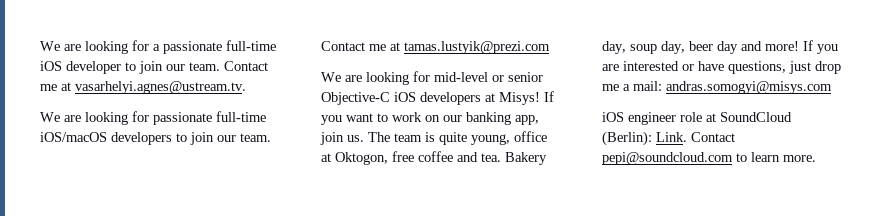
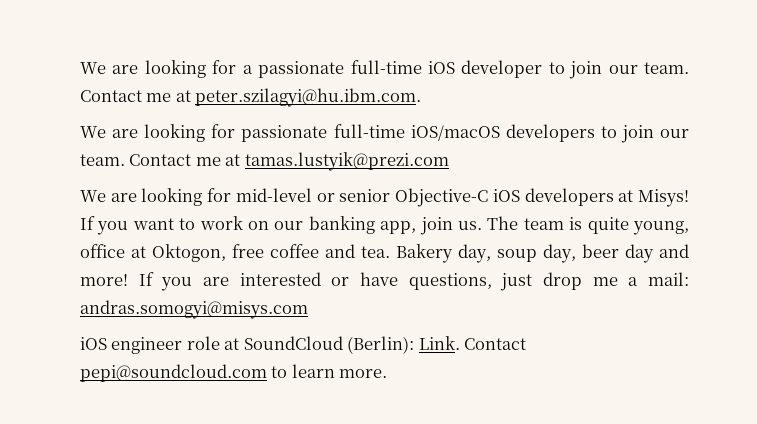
- Contact me at vasarhelyi.agnes@ustream.tv.
+ Contact me at peter.szilagyi@hu.ibm.com.

